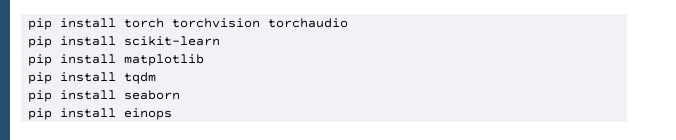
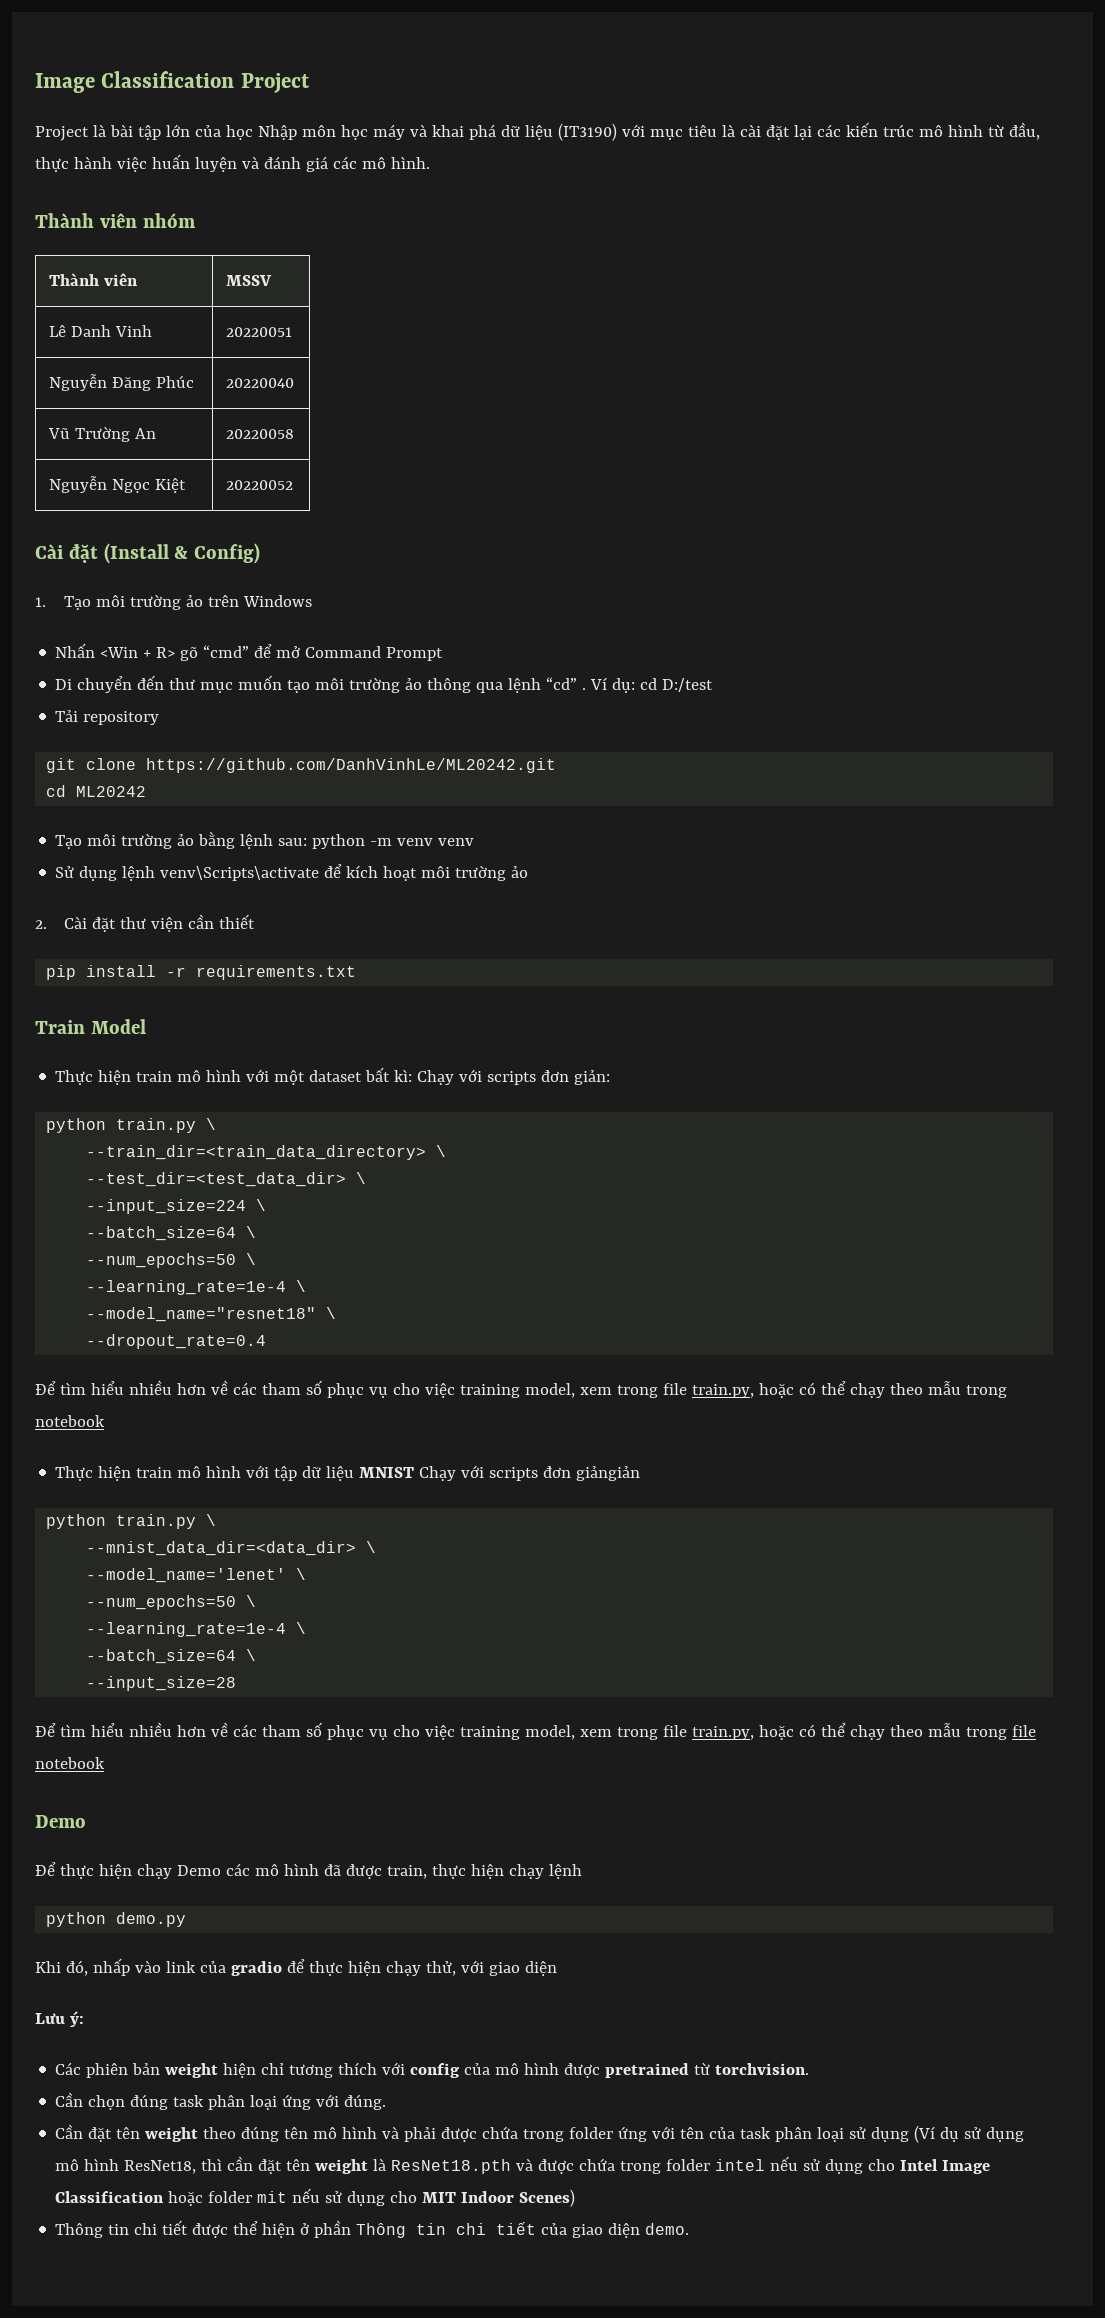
- pip install torch torchvision torchaudio
- pip install scikit-learn
- pip install matplotlib
- pip install tqdm
- pip install seaborn
- pip install einops
+ Image Classification Project
+ Project là bài tập lớn của học Nhập môn học máy và khai phá dữ liệu (IT3190) với mục tiêu là cài đặt lại các kiến trúc mô hình từ đầu, thực hành việc huấn luyện và đánh giá các mô hình.
+ Thành viên nhóm
+ Thành viên | MSSV
+ Lê Danh Vinh | 20220051
+ Nguyễn Đăng Phúc | 20220040
+ Vũ Trường An | 20220058
+ Nguyễn Ngọc Kiệt | 20220052
+ Cài đặt (Install & Config)
+ 1. Tạo môi trường ảo trên Windows
+ Nhấn <Win + R> gõ “cmd” để mở Command Prompt
+ Di chuyển đến thư mục muốn tạo môi trường ảo thông qua lệnh “cd” . Ví dụ: cd D:/test
+ Tải repository
+ git clone https://github.com/DanhVinhLe/ML20242.git
+ cd ML20242
+ Tạo môi trường ảo bằng lệnh sau: python -m venv venv
+ Sử dụng lệnh venv\Scripts\activate để kích hoạt môi trường ảo
+ 2. Cài đặt thư viện cần thiết
+ pip install -r requirements.txt
+ Train Model
+ Thực hiện train mô hình với một dataset bất kì: Chạy với scripts đơn giản:
+ python train.py \
+ --train_dir=<train_data_directory> \
+ --test_dir=<test_data_dir> \
+ --input_size=224 \
+ --batch_size=64 \
+ --num_epochs=50 \
+ --learning_rate=1e-4 \
+ --model_name="resnet18" \
+ --dropout_rate=0.4
+ Để tìm hiểu nhiều hơn về các tham số phục vụ cho việc training model, xem trong file train.py, hoặc có thể chạy theo mẫu trong notebook
+ Thực hiện train mô hình với tập dữ liệu MNIST Chạy với scripts đơn giảngiản
+ python train.py \
+ --mnist_data_dir=<data_dir> \
+ --model_name='lenet' \
+ --num_epochs=50 \
+ --learning_rate=1e-4 \
+ --batch_size=64 \
+ --input_size=28
+ Để tìm hiểu nhiều hơn về các tham số phục vụ cho việc training model, xem trong file train.py, hoặc có thể chạy theo mẫu trong file notebook
+ Demo
+ Để thực hiện chạy Demo các mô hình đã được train, thực hiện chạy lệnh
+ python demo.py
+ Khi đó, nhấp vào link của gradio để thực hiện chạy thử, với giao diện
+ Lưu ý:
+ Các phiên bản weight hiện chỉ tương thích với config của mô hình được pretrained từ torchvision.
+ Cần chọn đúng task phân loại ứng với đúng.
+ Cần đặt tên weight theo đúng tên mô hình và phải được chứa trong folder ứng với tên của task phân loại sử dụng (Ví dụ sử dụng mô hình ResNet18, thì cần đặt tên weight là ResNet18.pth và được chứa trong folder intel nếu sử dụng cho Intel Image Classification hoặc folder mit nếu sử dụng cho MIT Indoor Scenes)
+ Thông tin chi tiết được thể hiện ở phần Thông tin chi tiết của giao diện demo.

